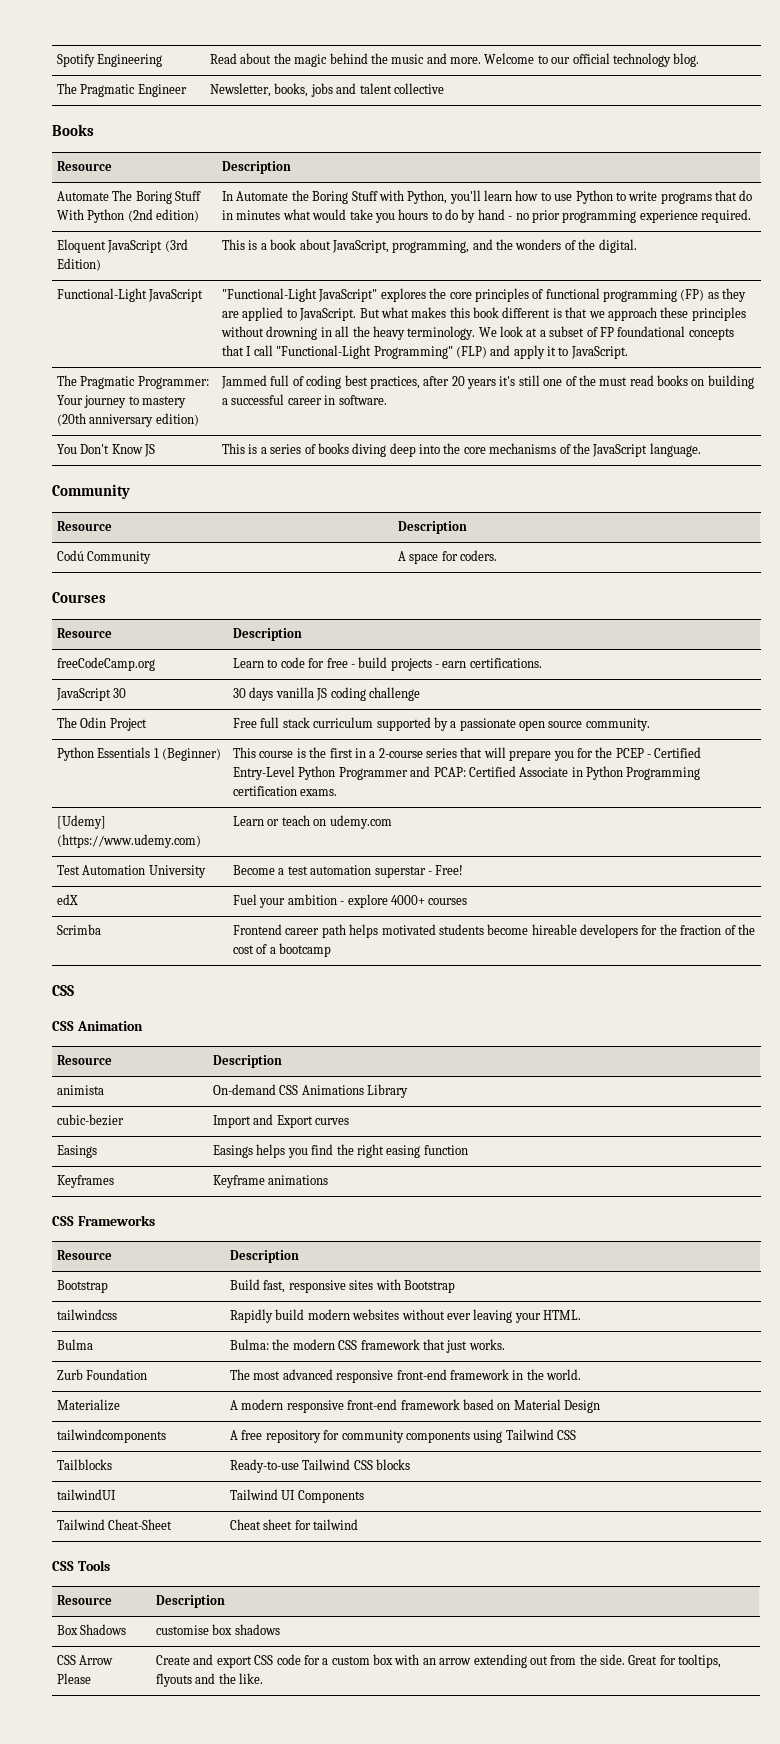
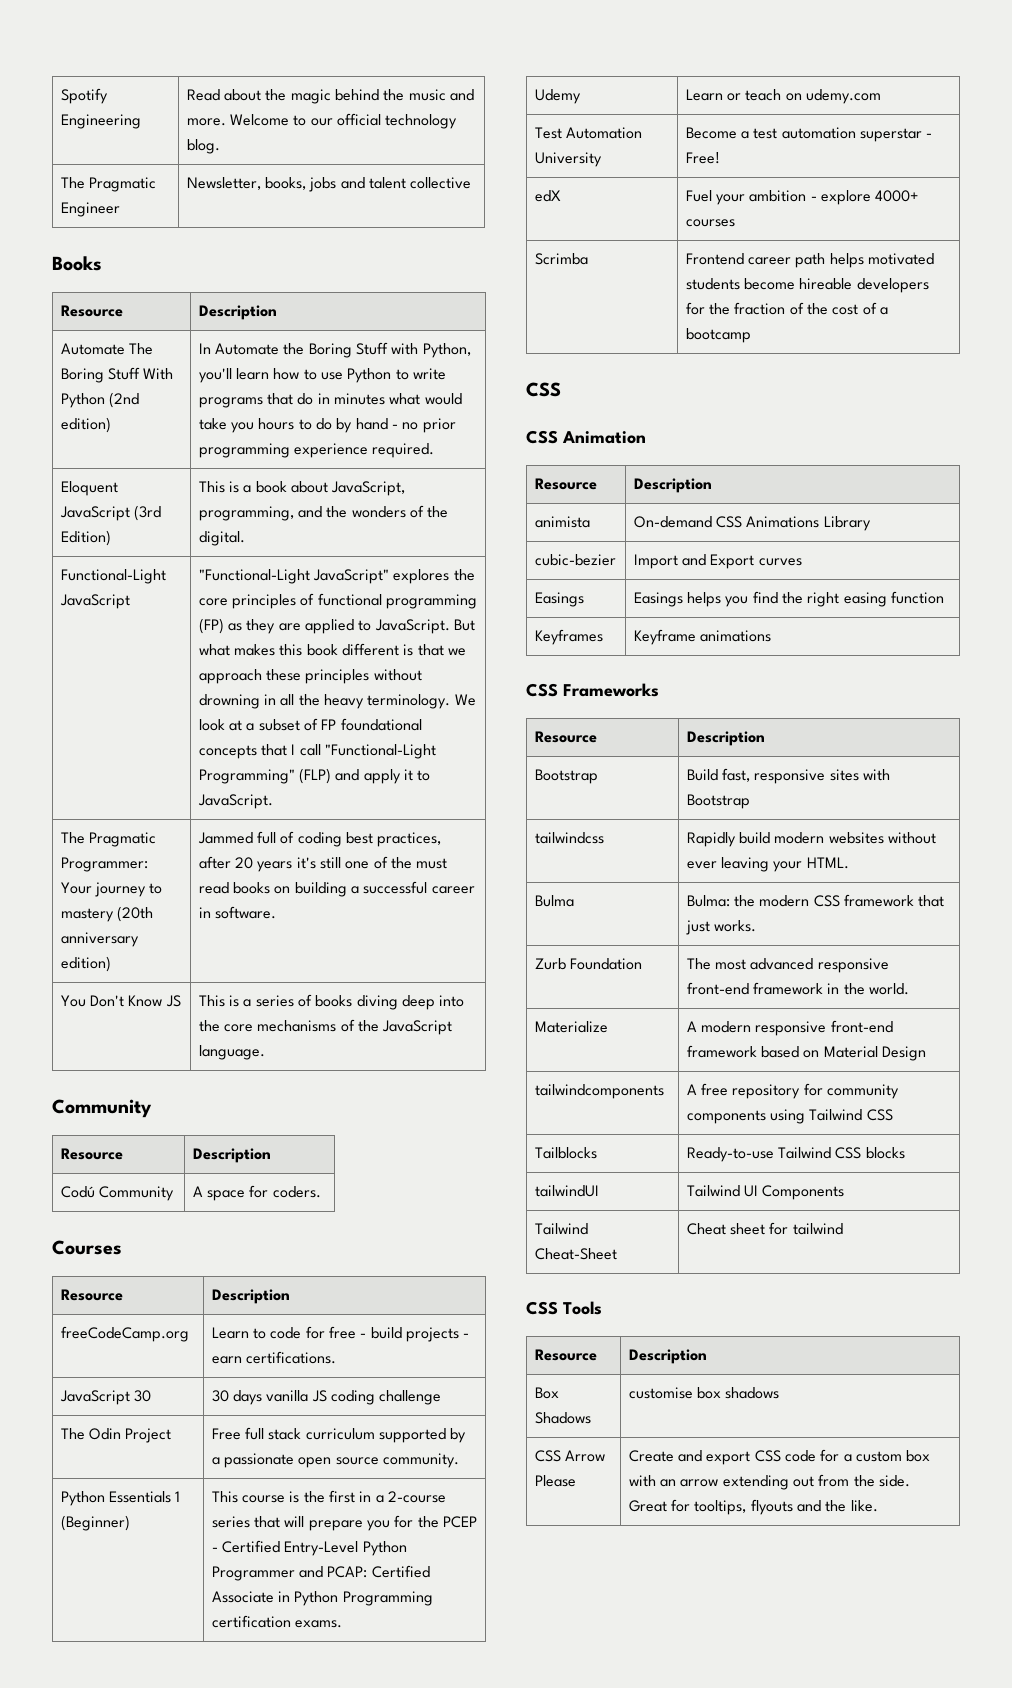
- [Udemy] (https://www.udemy.com) | Learn or teach on udemy.com
+ Udemy | Learn or teach on udemy.com

